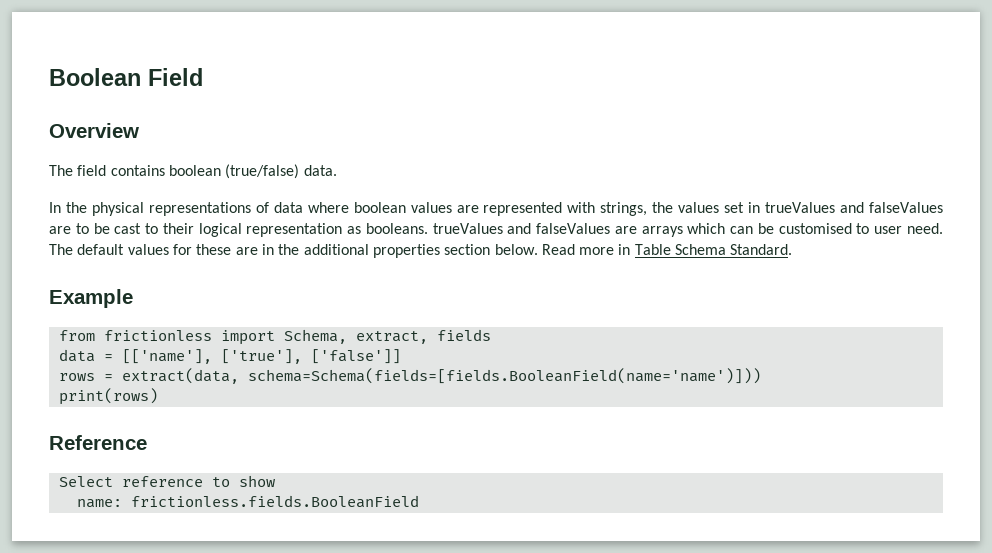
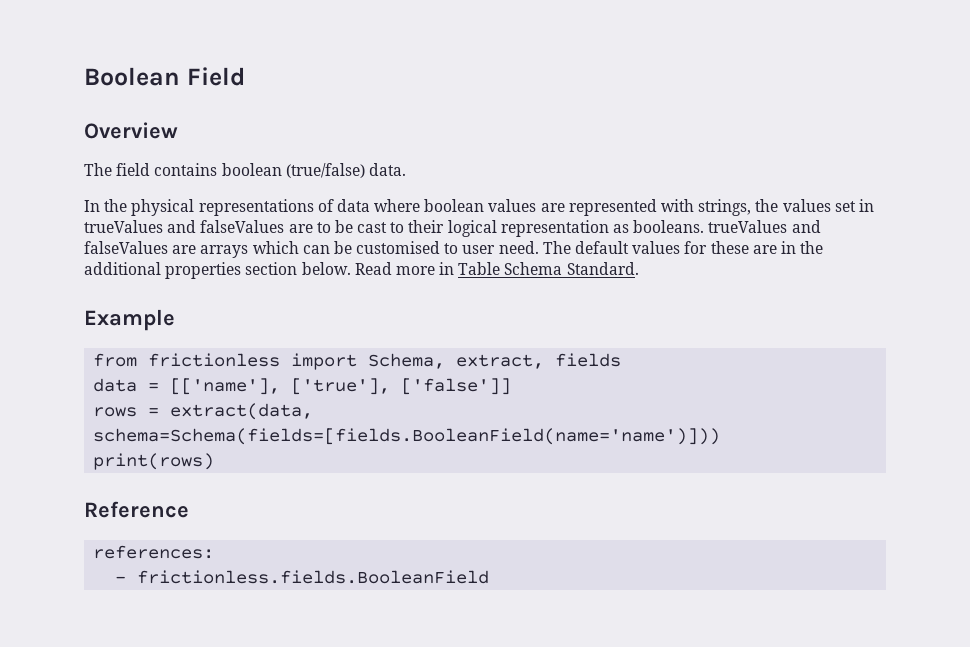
- Select reference to show
- name: frictionless.fields.BooleanField
+ references:
+ - frictionless.fields.BooleanField

